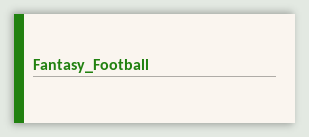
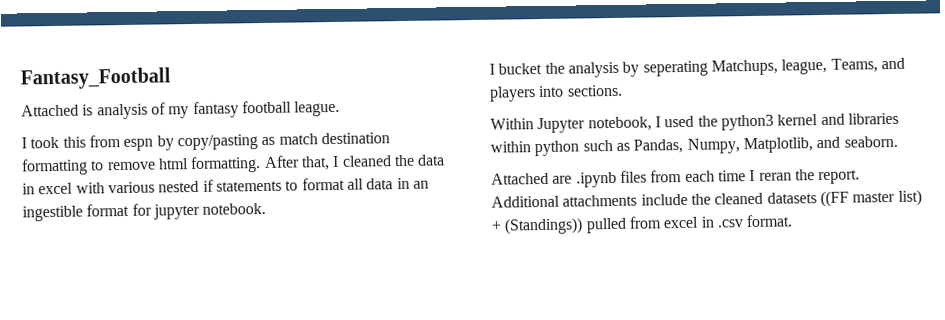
+ Attached is analysis of my fantasy football league.
+ I took this from espn by copy/pasting as match destination formatting to remove html formatting. After that, I cleaned the data in excel with various nested if statements to format all data in an ingestible format for jupyter notebook.
+ I bucket the analysis by seperating Matchups, league, Teams, and players into sections.
+ Within Jupyter notebook, I used the python3 kernel and libraries within python such as Pandas, Numpy, Matplotlib, and seaborn.
+ Attached are .ipynb files from each time I reran the report. Additional attachments include the cleaned datasets ((FF master list) + (Standings)) pulled from excel in .csv format.

